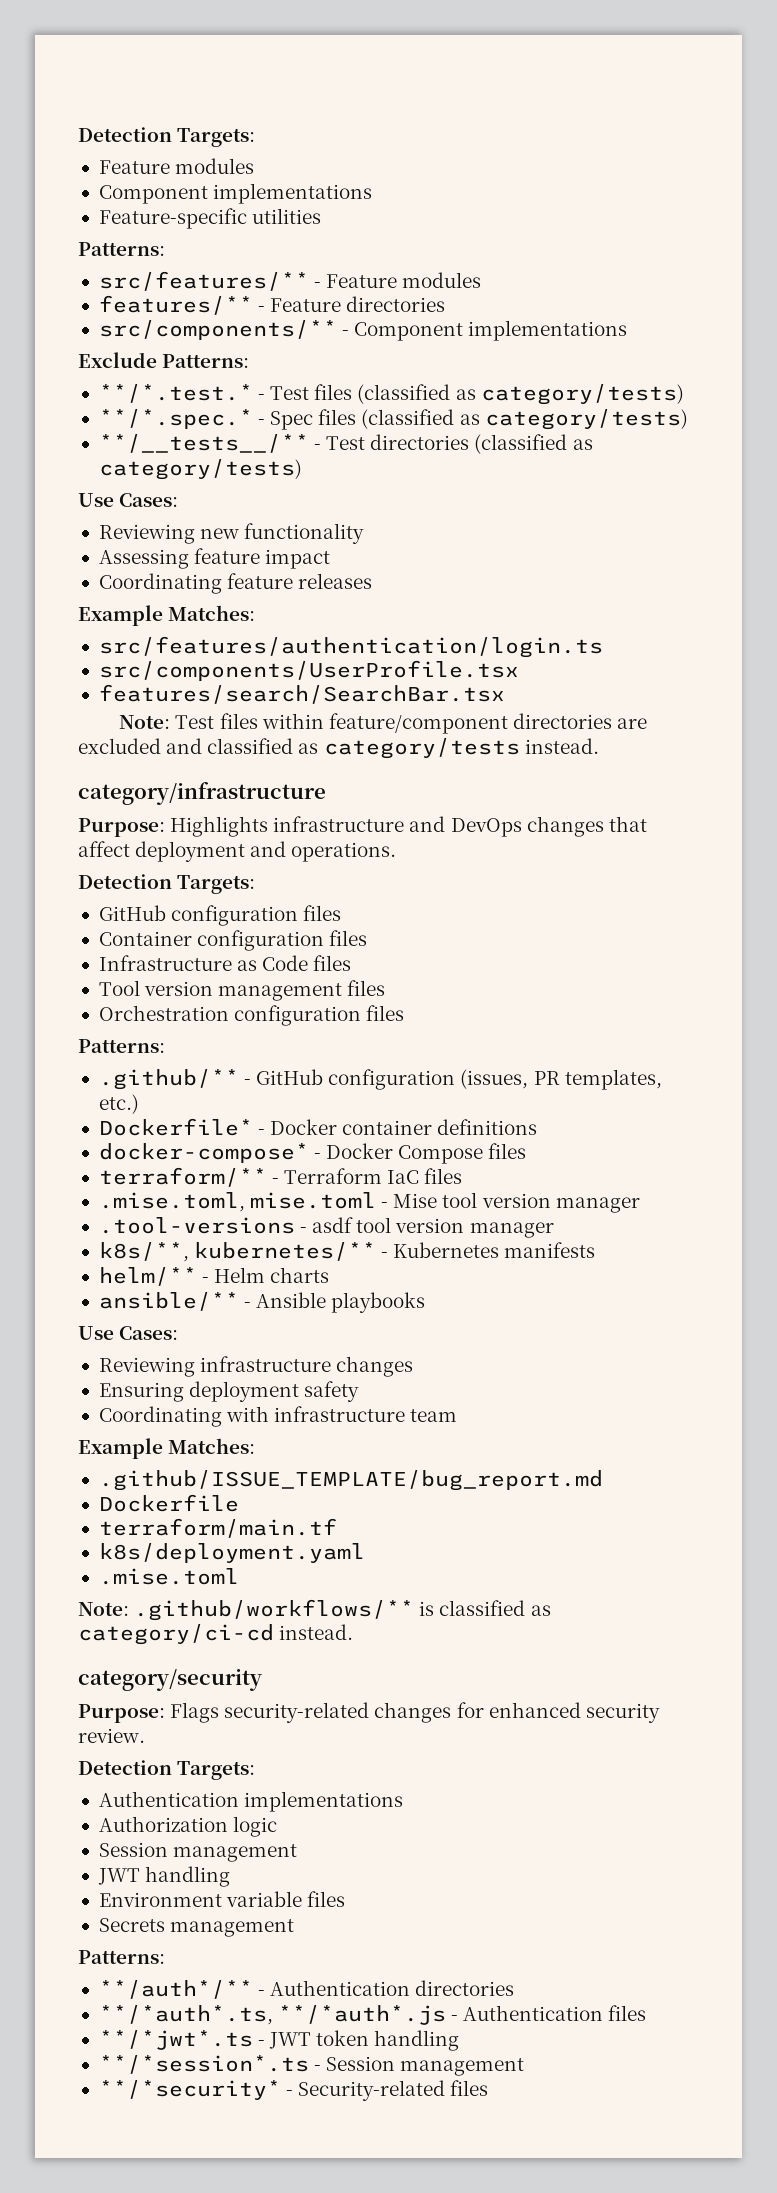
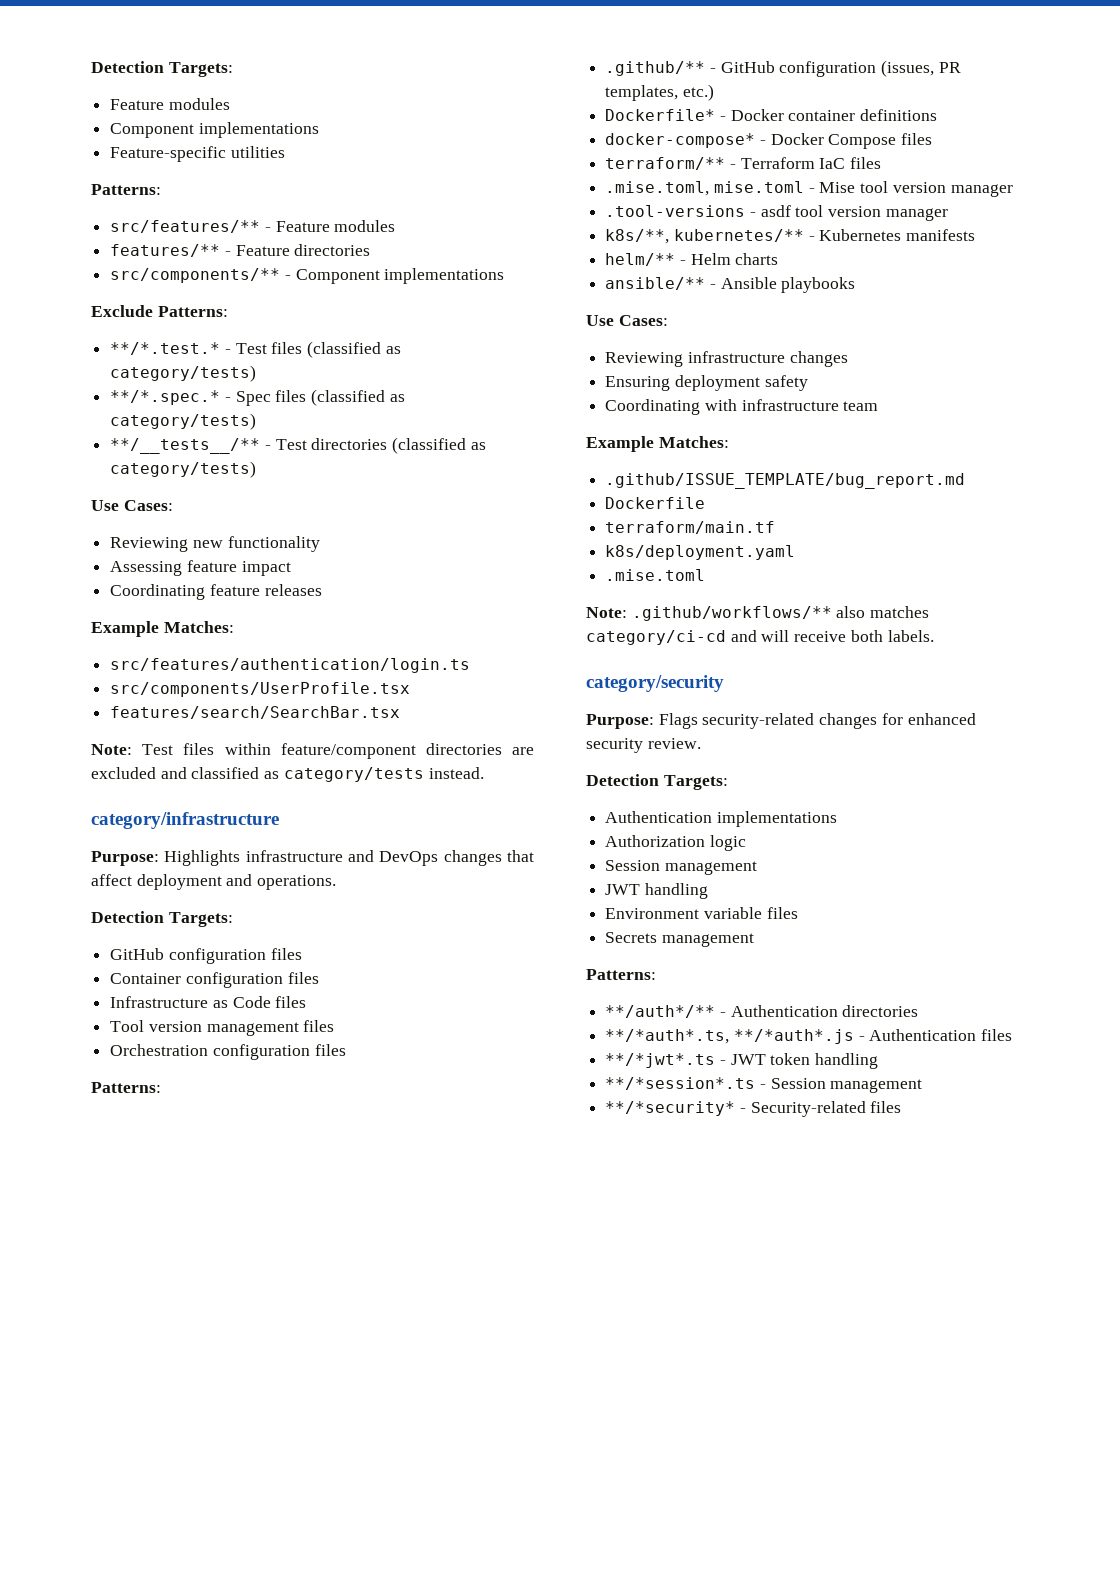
- Note: .github/workflows/** is classified as category/ci-cd instead.
+ Note: .github/workflows/** also matches category/ci-cd and will receive both labels.

